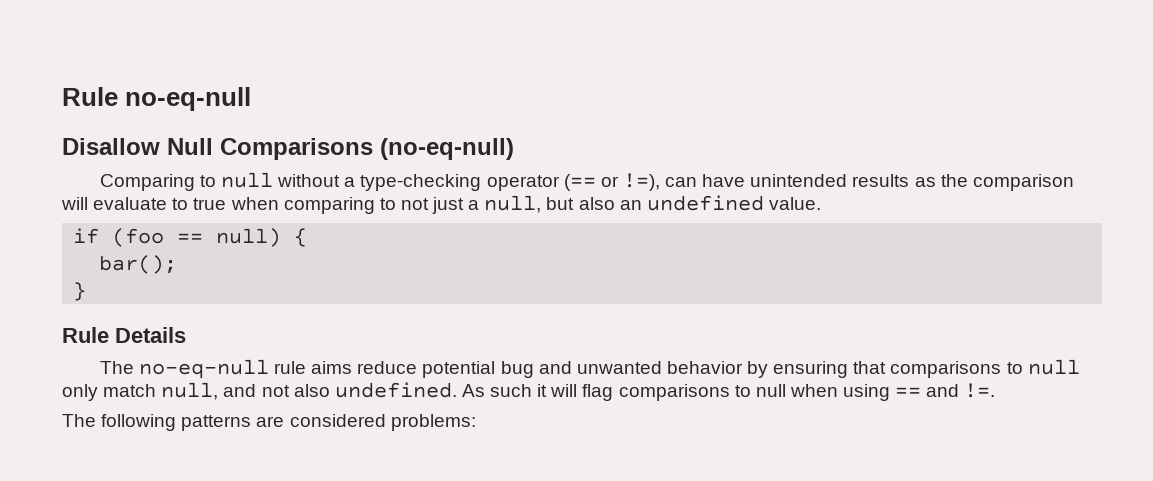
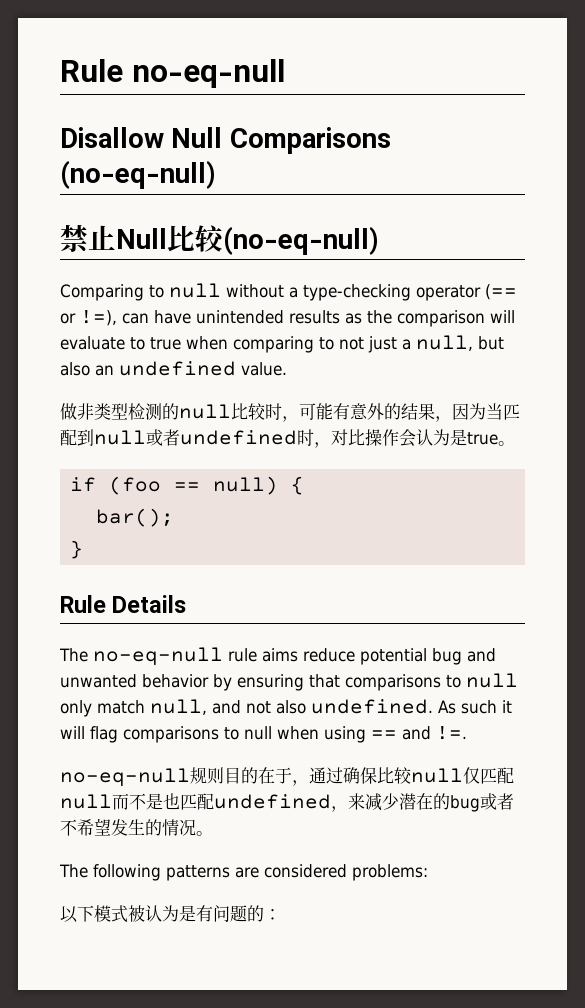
+ 禁止Null比较(no-eq-null)
+ 做非类型检测的null比较时，可能有意外的结果，因为当匹配到null或者undefined时，对比操作会认为是true。
+ no-eq-null规则目的在于，通过确保比较null仅匹配null而不是也匹配undefined，来减少潜在的bug或者不希望发生的情况。
+ 以下模式被认为是有问题的：

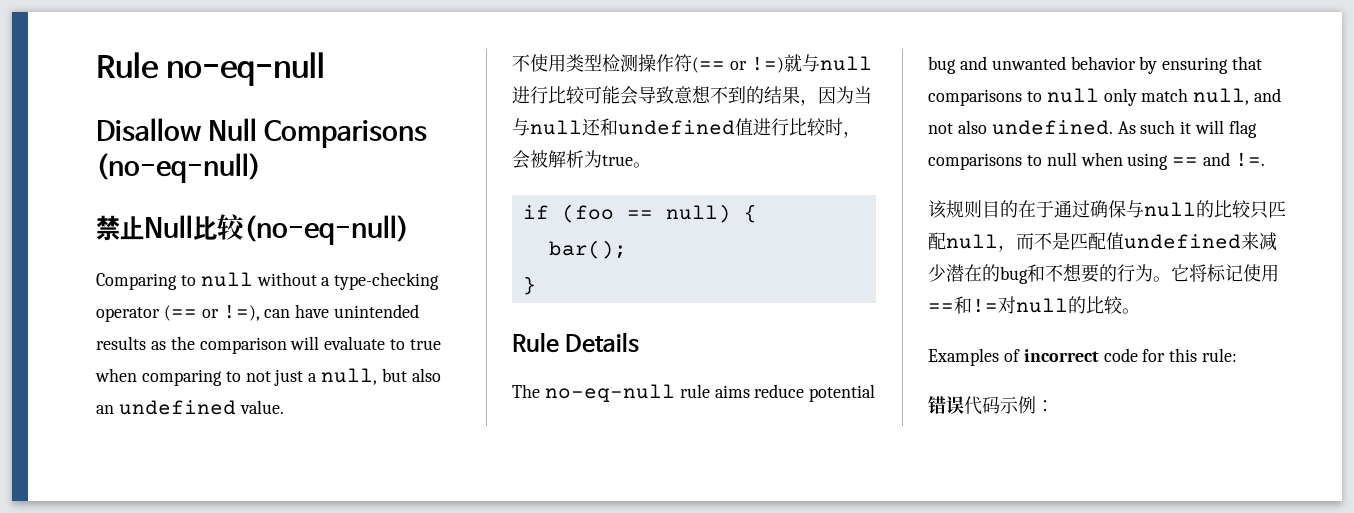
- 做非类型检测的null比较时，可能有意外的结果，因为当匹配到null或者undefined时，对比操作会认为是true。
+ 不使用类型检测操作符(== or !=)就与null进行比较可能会导致意想不到的结果，因为当与null还和undefined值进行比较时，会被解析为true。
- no-eq-null规则目的在于，通过确保比较null仅匹配null而不是也匹配undefined，来减少潜在的bug或者不希望发生的情况。
- The following patterns are considered problems:
- 以下模式被认为是有问题的：
+ 该规则目的在于通过确保与null的比较只匹配null，而不是匹配值undefined来减少潜在的bug和不想要的行为。它将标记使用==和!=对null的比较。
+ Examples of incorrect code for this rule:
+ 错误代码示例：

